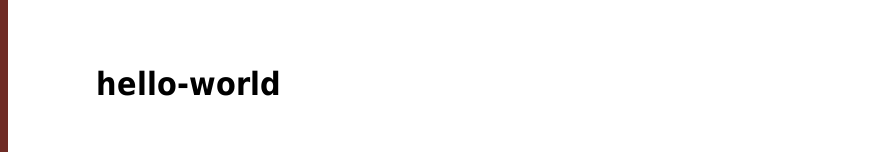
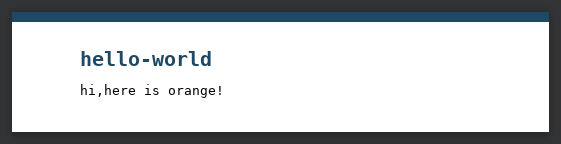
+ hi,here is orange!

